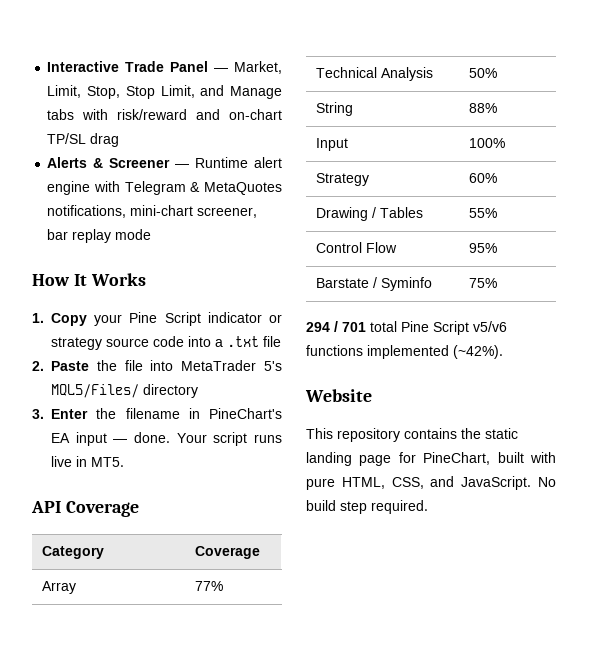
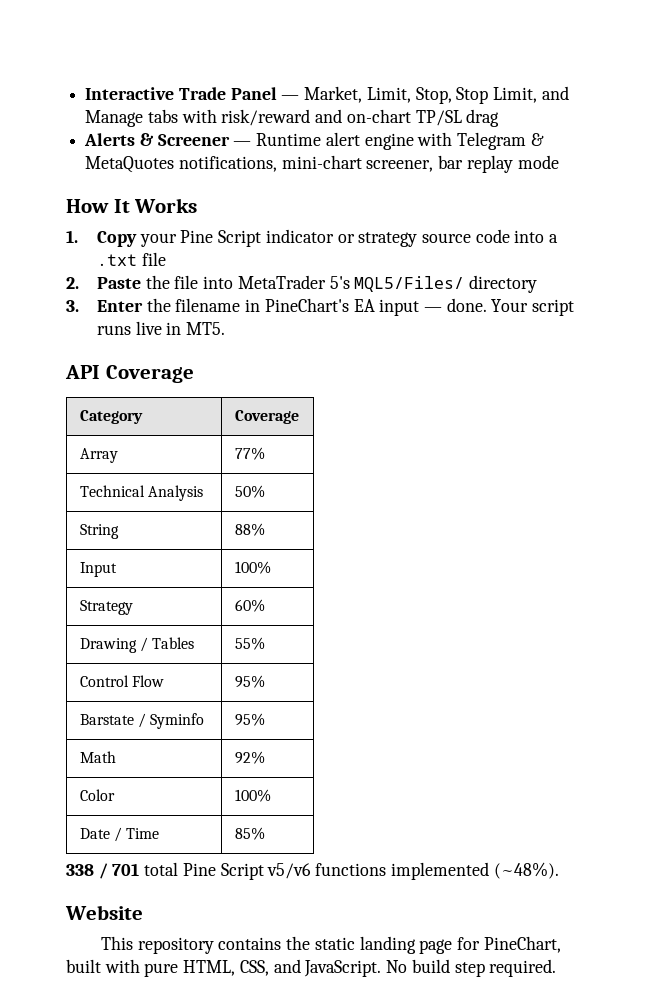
- Barstate / Syminfo | 75%
- 294 / 701 total Pine Script v5/v6 functions implemented (~42%).
+ Barstate / Syminfo | 95%
+ Math | 92%
+ Color | 100%
+ Date / Time | 85%
+ 338 / 701 total Pine Script v5/v6 functions implemented (~48%).

